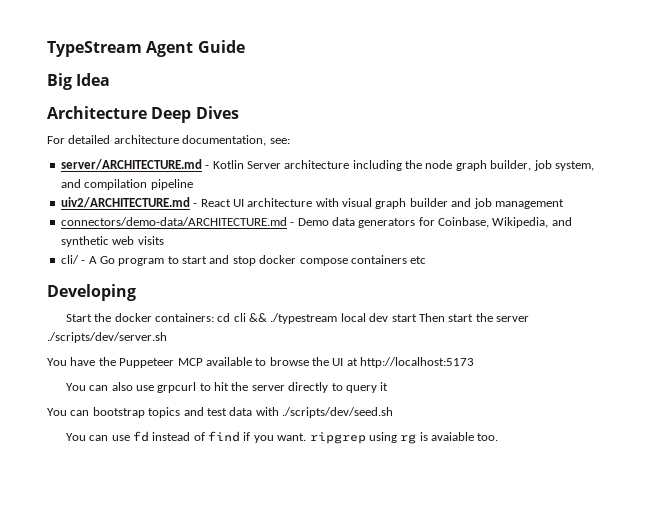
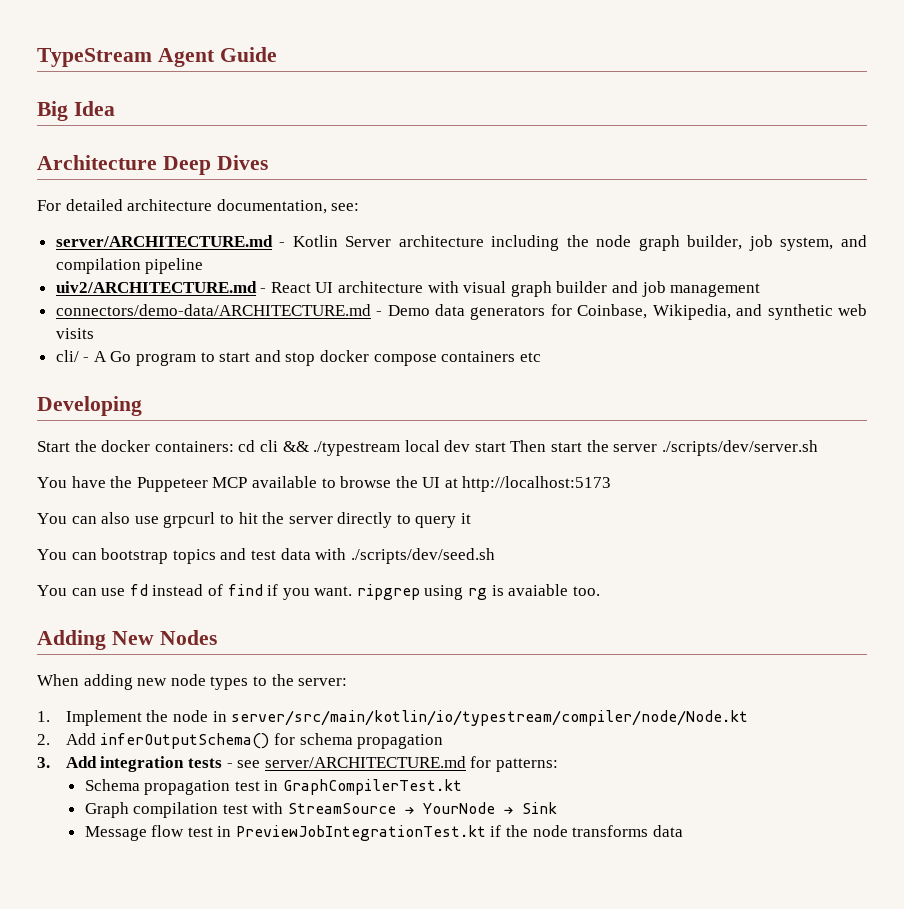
+ Adding New Nodes
+ When adding new node types to the server:
+ 1. Implement the node in server/src/main/kotlin/io/typestream/compiler/node/Node.kt
+ 2. Add inferOutputSchema() for schema propagation
+ 3. Add integration tests - see server/ARCHITECTURE.md for patterns:
+ Schema propagation test in GraphCompilerTest.kt
+ Graph compilation test with StreamSource → YourNode → Sink
+ Message flow test in PreviewJobIntegrationTest.kt if the node transforms data

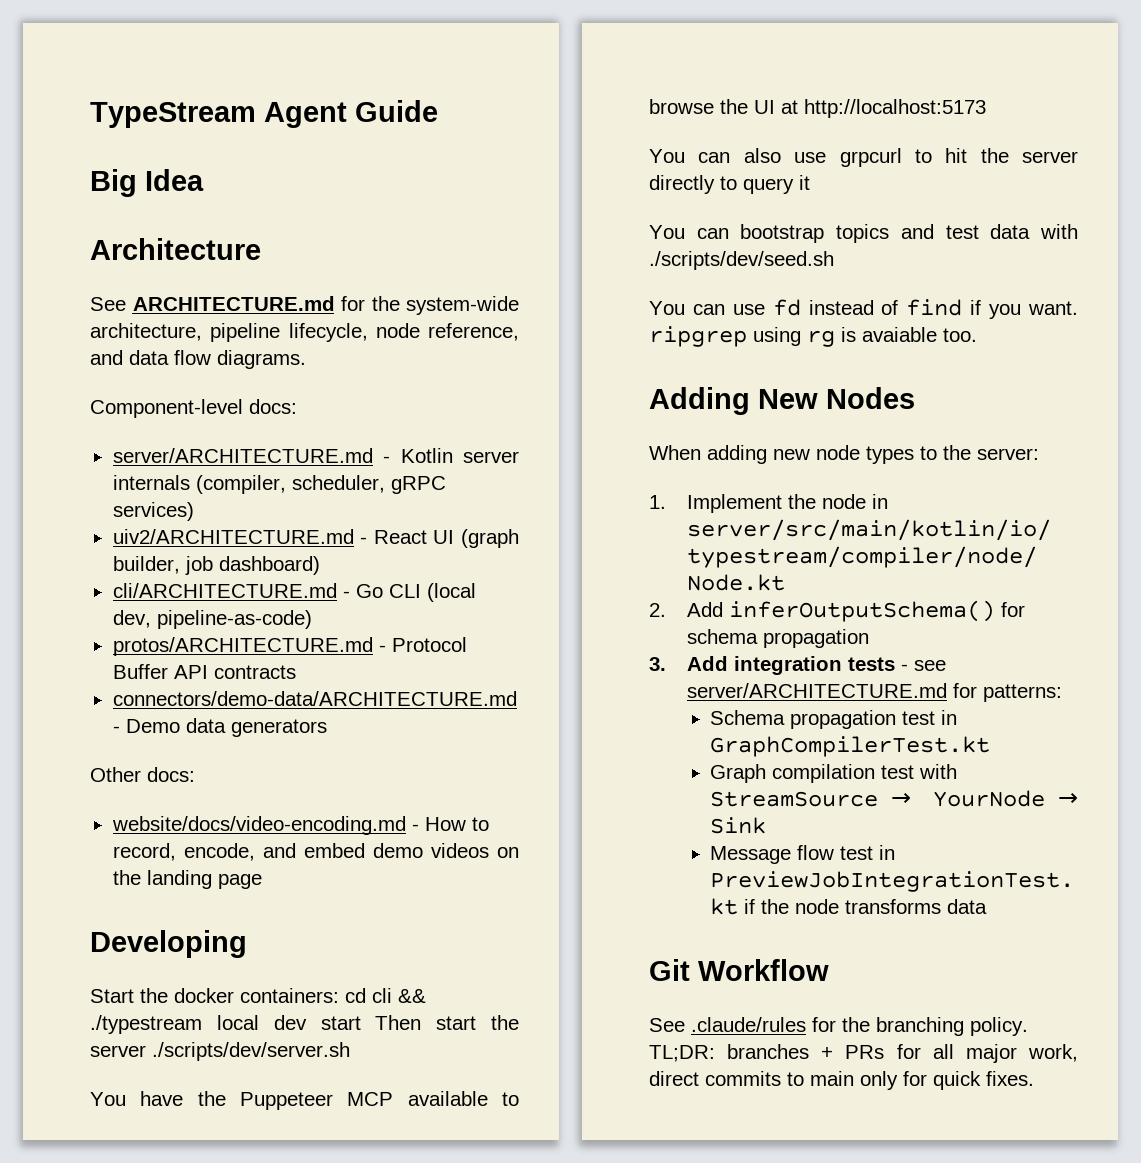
- Architecture Deep Dives
- For detailed architecture documentation, see:
- server/ARCHITECTURE.md - Kotlin Server architecture including the node graph builder, job system, and compilation pipeline
- uiv2/ARCHITECTURE.md - React UI architecture with visual graph builder and job management
+ Architecture
+ See ARCHITECTURE.md for the system-wide architecture, pipeline lifecycle, node reference, and data flow diagrams.
+ Component-level docs:
+ server/ARCHITECTURE.md - Kotlin server internals (compiler, scheduler, gRPC services)
+ uiv2/ARCHITECTURE.md - React UI (graph builder, job dashboard)
+ cli/ARCHITECTURE.md - Go CLI (local dev, pipeline-as-code)
+ protos/ARCHITECTURE.md - Protocol Buffer API contracts
- connectors/demo-data/ARCHITECTURE.md - Demo data generators for Coinbase, Wikipedia, and synthetic web visits
- cli/ - A Go program to start and stop docker compose containers etc
+ connectors/demo-data/ARCHITECTURE.md - Demo data generators
+ Other docs:
+ website/docs/video-encoding.md - How to record, encode, and embed demo videos on the landing page
+ Git Workflow
+ See .claude/rules for the branching policy. TL;DR: branches + PRs for all major work, direct commits to main only for quick fixes.

